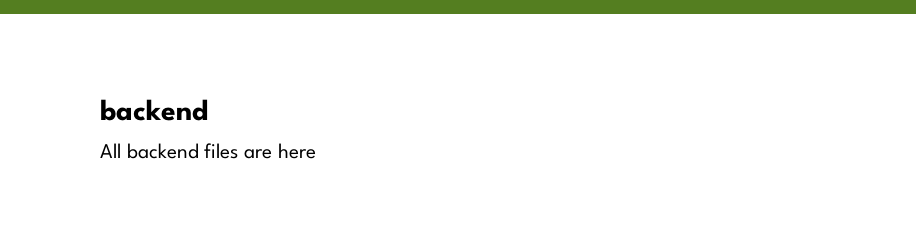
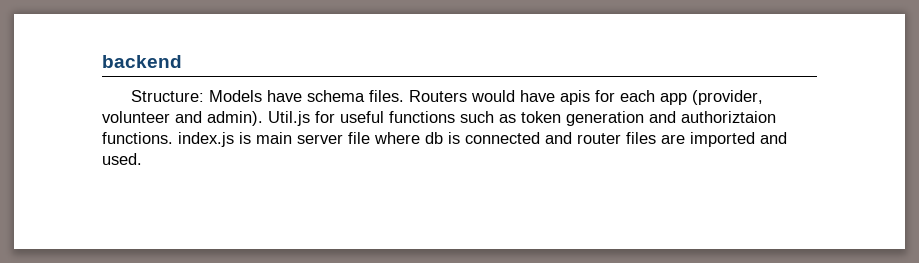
- All backend files are here
+ Structure: Models have schema files. Routers would have apis for each app (provider, volunteer and admin). Util.js for useful functions such as token generation and authoriztaion functions. index.js is main server file where db is connected and router files are imported and used.

